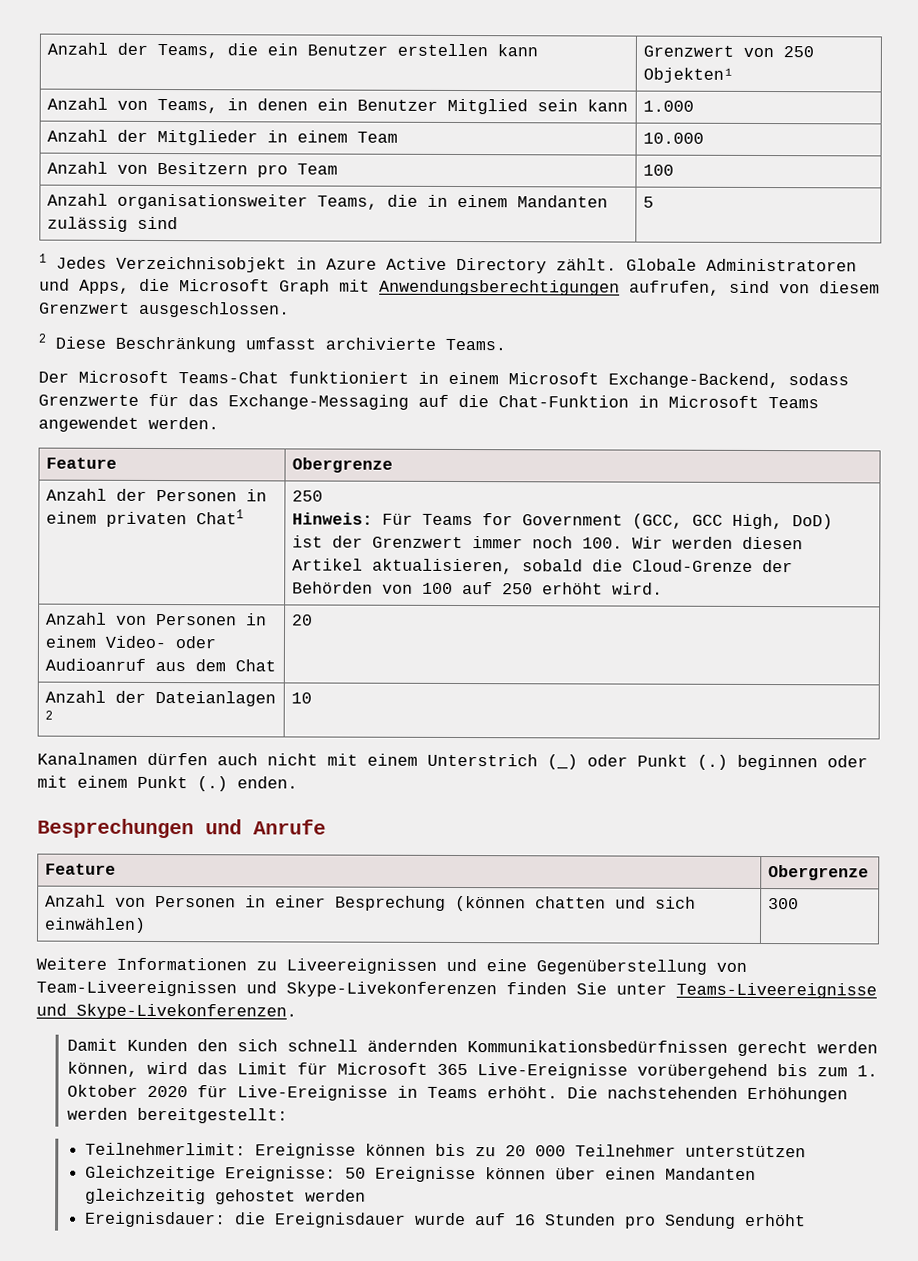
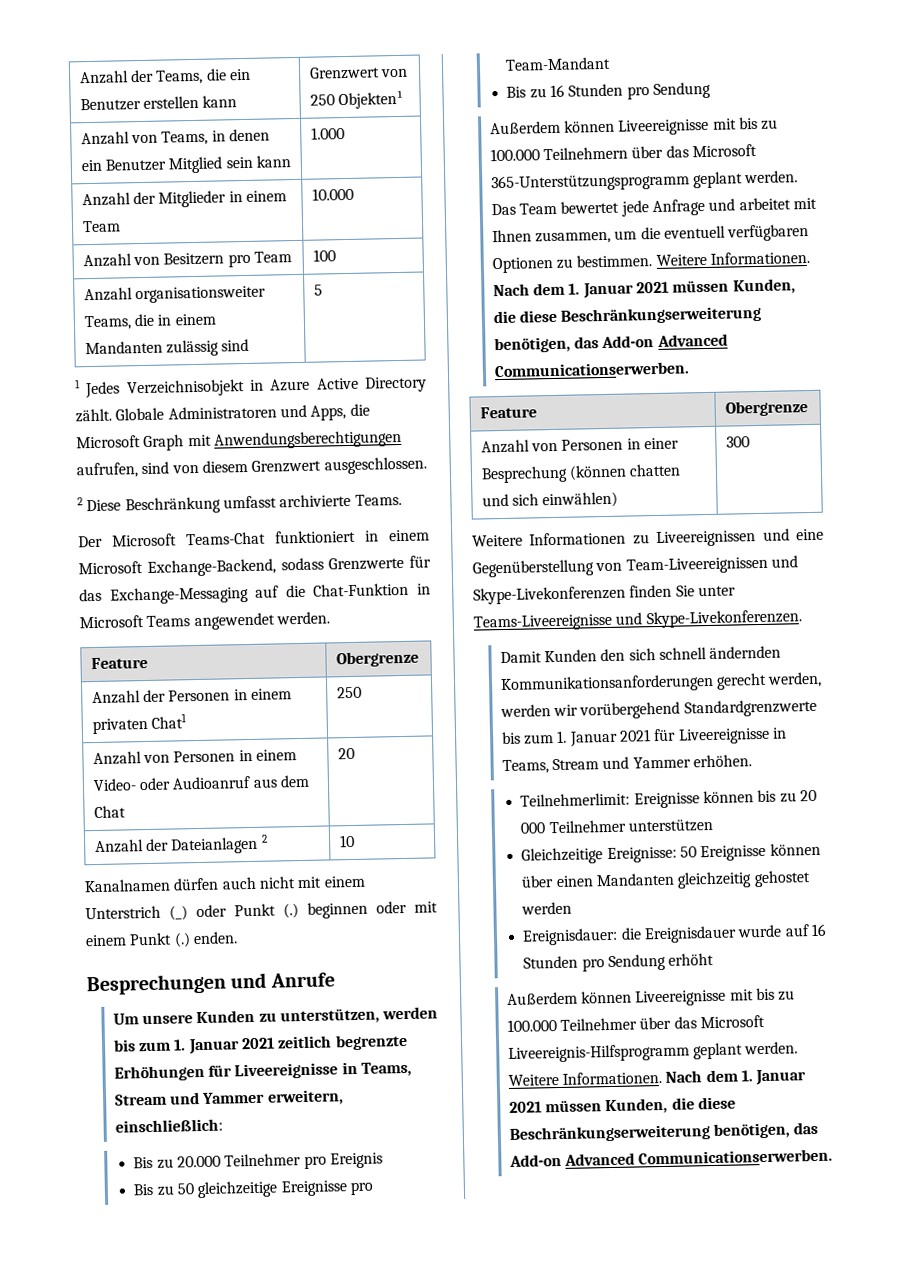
  Anzahl der Personen in einem privaten Chat1 | 250
- Hinweis: Für Teams for Government (GCC, GCC High, DoD) ist der Grenzwert immer noch 100. Wir werden diesen Artikel aktualisieren, sobald die Cloud-Grenze der Behörden von 100 auf 250 erhöht wird.
+ Um unsere Kunden zu unterstützen, werden bis zum 1. Januar 2021 zeitlich begrenzte Erhöhungen für Liveereignisse in Teams, Stream und Yammer erweitern, einschließlich:
+ Bis zu 20.000 Teilnehmer pro Ereignis
+ Bis zu 50 gleichzeitige Ereignisse pro Team-Mandant
+ Bis zu 16 Stunden pro Sendung
+ Außerdem können Liveereignisse mit bis zu 100.000 Teilnehmern über das Microsoft 365-Unterstützungsprogramm geplant werden. Das Team bewertet jede Anfrage und arbeitet mit Ihnen zusammen, um die eventuell verfügbaren Optionen zu bestimmen. Weitere Informationen. Nach dem 1. Januar 2021 müssen Kunden, die diese Beschränkungserweiterung benötigen, das Add-on Advanced Communicationserwerben.
- Damit Kunden den sich schnell ändernden Kommunikationsbedürfnissen gerecht werden können, wird das Limit für Microsoft 365 Live-Ereignisse vorübergehend bis zum 1. Oktober 2020 für Live-Ereignisse in Teams erhöht. Die nachstehenden Erhöhungen werden bereitgestellt:
+ Damit Kunden den sich schnell ändernden Kommunikationsanforderungen gerecht werden, werden wir vorübergehend Standardgrenzwerte bis zum 1. Januar 2021 für Liveereignisse in Teams, Stream und Yammer erhöhen.
+ Außerdem können Liveereignisse mit bis zu 100.000 Teilnehmer über das Microsoft Liveereignis-Hilfsprogramm geplant werden. Weitere Informationen. Nach dem 1. Januar 2021 müssen Kunden, die diese Beschränkungserweiterung benötigen, das Add-on Advanced Communicationserwerben.

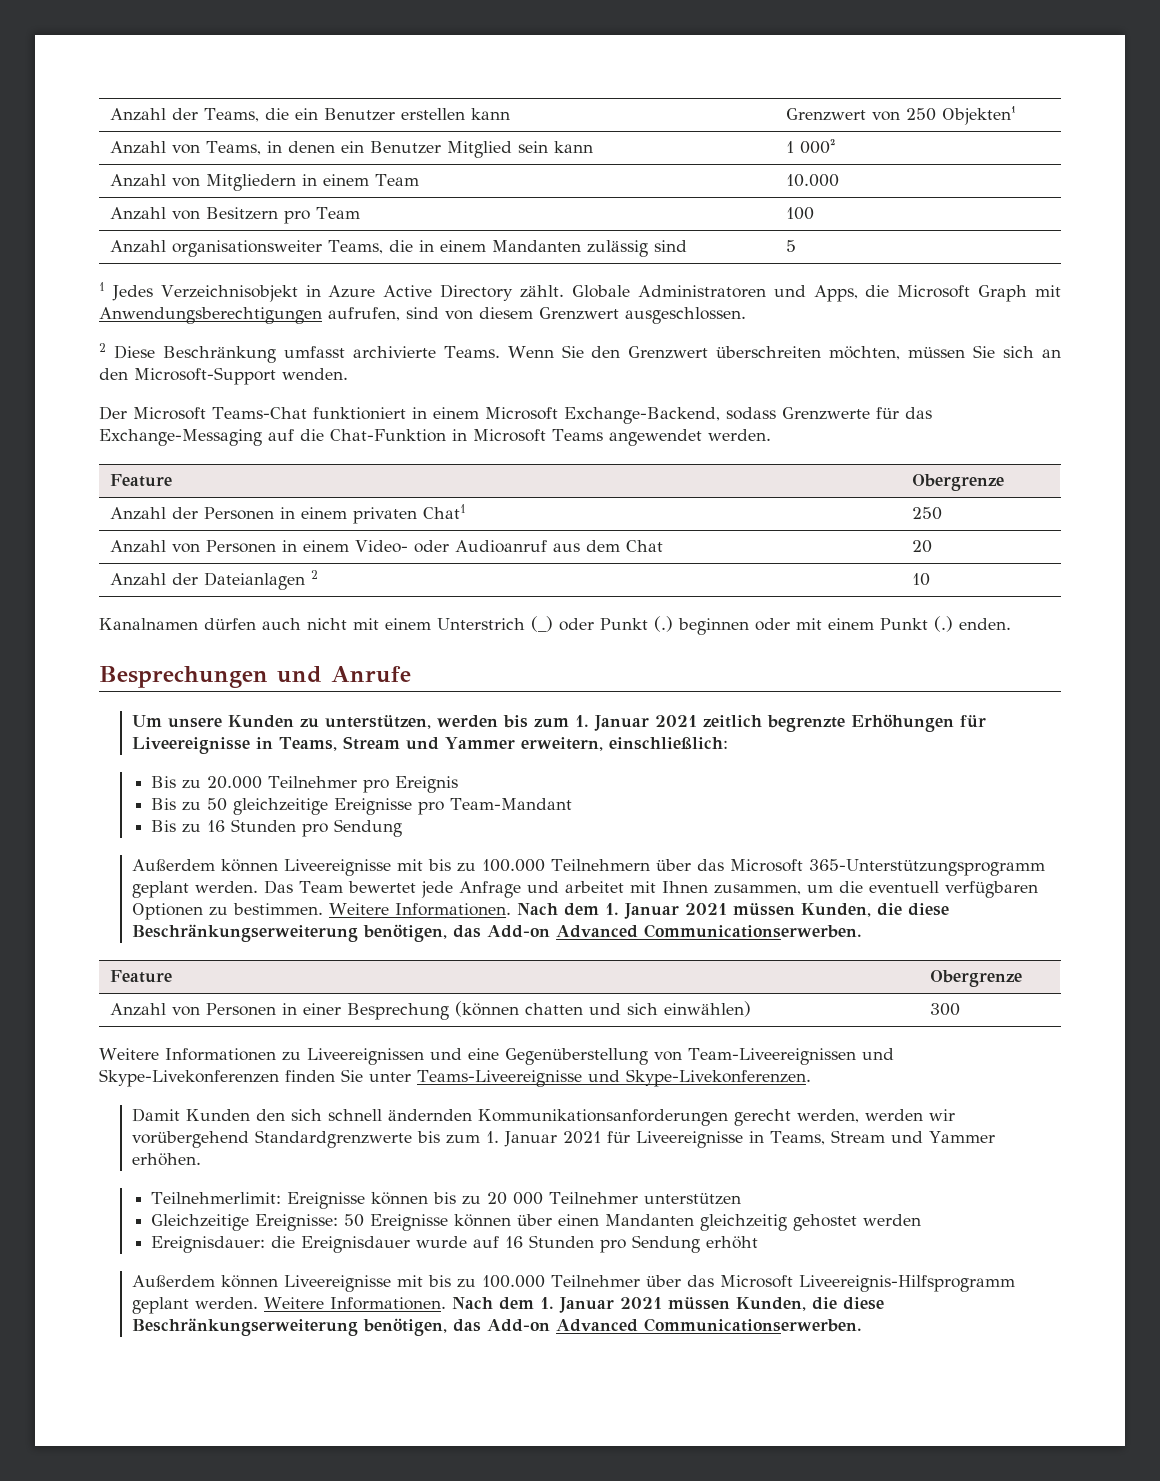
- Anzahl von Teams, in denen ein Benutzer Mitglied sein kann | 1.000
- Anzahl der Mitglieder in einem Team | 10.000
+ Anzahl von Teams, in denen ein Benutzer Mitglied sein kann | 1 000²
+ Anzahl von Mitgliedern in einem Team | 10.000
+ Wenn Sie den Grenzwert überschreiten möchten, müssen Sie sich an den Microsoft-Support wenden.

